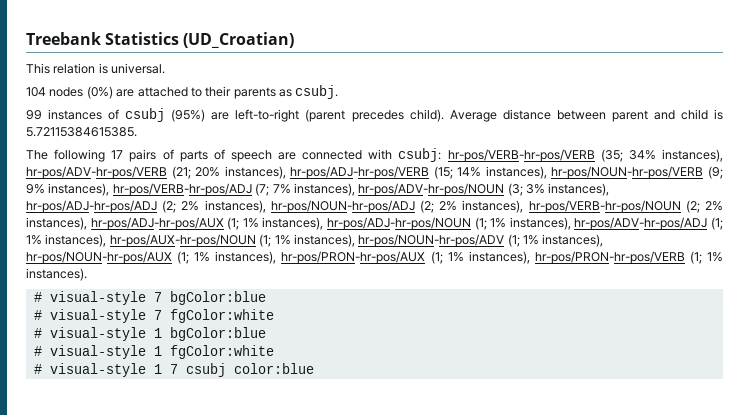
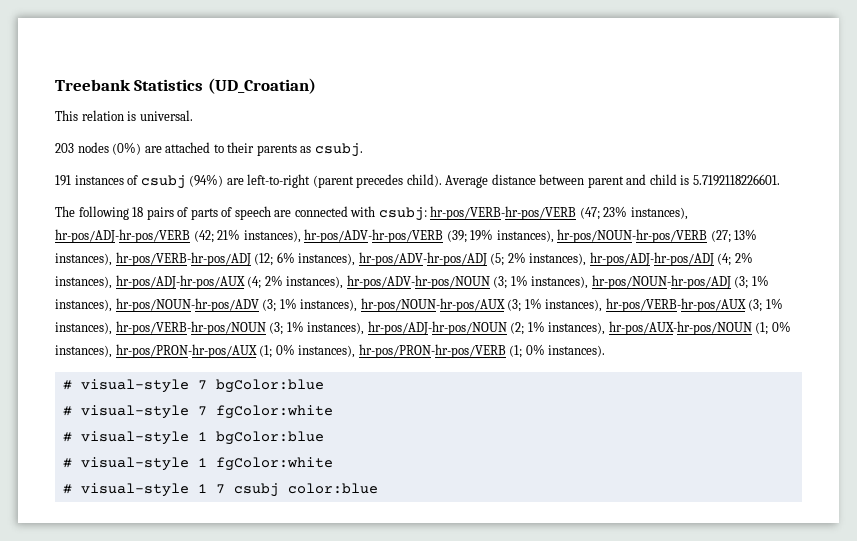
- 104 nodes (0%) are attached to their parents as csubj.
+ 203 nodes (0%) are attached to their parents as csubj.
- 99 instances of csubj (95%) are left-to-right (parent precedes child).
+ 191 instances of csubj (94%) are left-to-right (parent precedes child).
- Average distance between parent and child is 5.72115384615385.
+ Average distance between parent and child is 5.7192118226601.
- The following 17 pairs of parts of speech are connected with csubj: hr-pos/VERB-hr-pos/VERB (35; 34% instances), hr-pos/ADV-hr-pos/VERB (21; 20% instances), hr-pos/ADJ-hr-pos/VERB (15; 14% instances), hr-pos/NOUN-hr-pos/VERB (9; 9% instances), hr-pos/VERB-hr-pos/ADJ (7; 7% instances), hr-pos/ADV-hr-pos/NOUN (3; 3% instances), hr-pos/ADJ-hr-pos/ADJ (2; 2% instances), hr-pos/NOUN-hr-pos/ADJ (2; 2% instances), hr-pos/VERB-hr-pos/NOUN (2; 2% instances), hr-pos/ADJ-hr-pos/AUX (1; 1% instances), hr-pos/ADJ-hr-pos/NOUN (1; 1% instances), hr-pos/ADV-hr-pos/ADJ (1; 1% instances), hr-pos/AUX-hr-pos/NOUN (1; 1% instances), hr-pos/NOUN-hr-pos/ADV (1; 1% instances), hr-pos/NOUN-hr-pos/AUX (1; 1% instances), hr-pos/PRON-hr-pos/AUX (1; 1% instances), hr-pos/PRON-hr-pos/VERB (1; 1% instances).
+ The following 18 pairs of parts of speech are connected with csubj: hr-pos/VERB-hr-pos/VERB (47; 23% instances), hr-pos/ADJ-hr-pos/VERB (42; 21% instances), hr-pos/ADV-hr-pos/VERB (39; 19% instances), hr-pos/NOUN-hr-pos/VERB (27; 13% instances), hr-pos/VERB-hr-pos/ADJ (12; 6% instances), hr-pos/ADV-hr-pos/ADJ (5; 2% instances), hr-pos/ADJ-hr-pos/ADJ (4; 2% instances), hr-pos/ADJ-hr-pos/AUX (4; 2% instances), hr-pos/ADV-hr-pos/NOUN (3; 1% instances), hr-pos/NOUN-hr-pos/ADJ (3; 1% instances), hr-pos/NOUN-hr-pos/ADV (3; 1% instances), hr-pos/NOUN-hr-pos/AUX (3; 1% instances), hr-pos/VERB-hr-pos/AUX (3; 1% instances), hr-pos/VERB-hr-pos/NOUN (3; 1% instances), hr-pos/ADJ-hr-pos/NOUN (2; 1% instances), hr-pos/AUX-hr-pos/NOUN (1; 0% instances), hr-pos/PRON-hr-pos/AUX (1; 0% instances), hr-pos/PRON-hr-pos/VERB (1; 0% instances).

